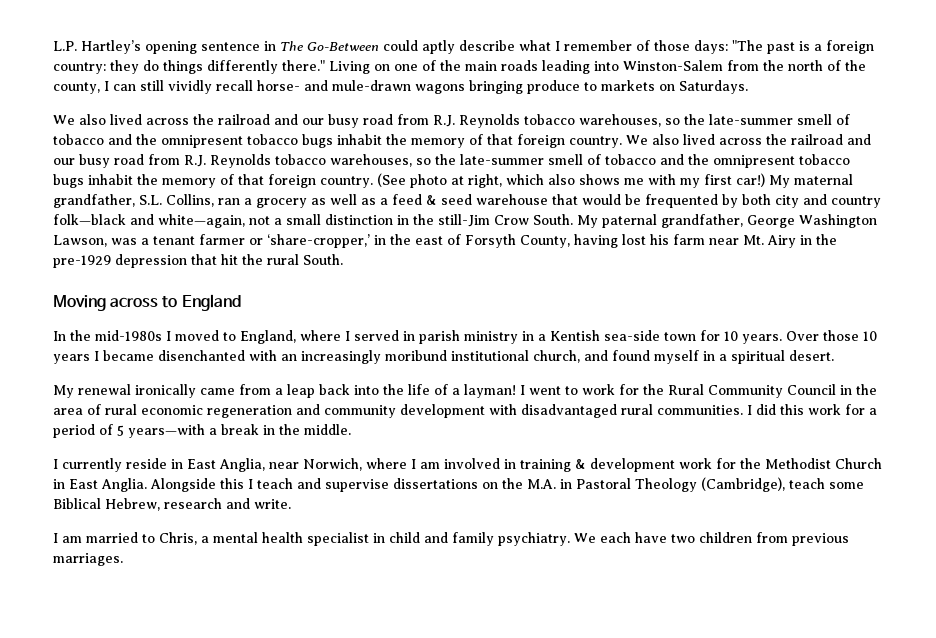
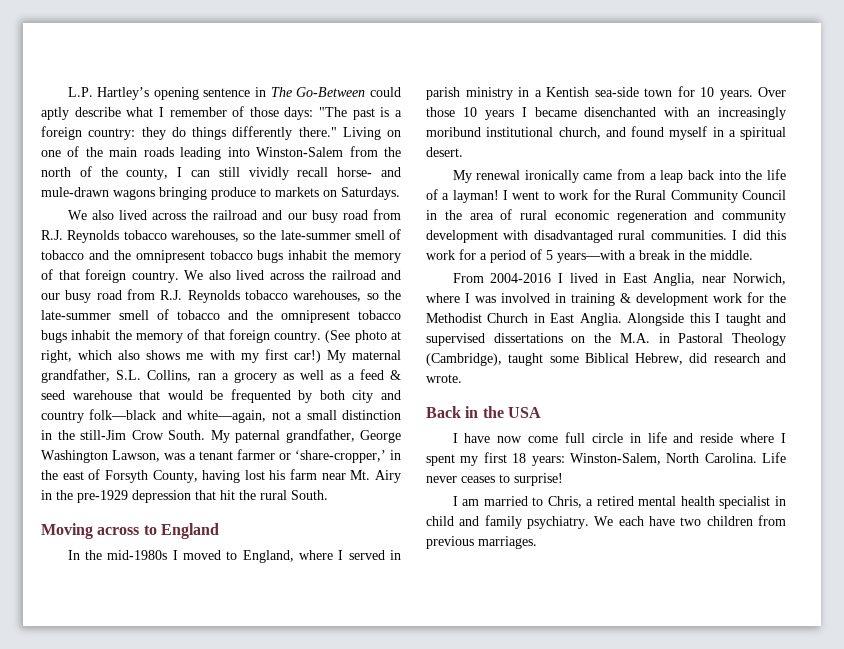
- I currently reside in East Anglia, near Norwich, where I am involved in training & development work for the Methodist Church in East Anglia.
+ From 2004-2016 I lived in East Anglia, near Norwich, where I was involved in training & development work for the Methodist Church in East Anglia.
- Alongside this I teach and supervise dissertations on the M.A. in Pastoral Theology (Cambridge), teach some Biblical Hebrew, research and write.
+ Alongside this I taught and supervised dissertations on the M.A. in Pastoral Theology (Cambridge), taught some Biblical Hebrew, did research and wrote.
+ Back in the USA
+ I have now come full circle in life and reside where I spent my first 18 years: Winston-Salem, North Carolina. Life never ceases to surprise!
- I am married to Chris, a mental health specialist in child and family psychiatry.
+ I am married to Chris, a retired mental health specialist in child and family psychiatry.

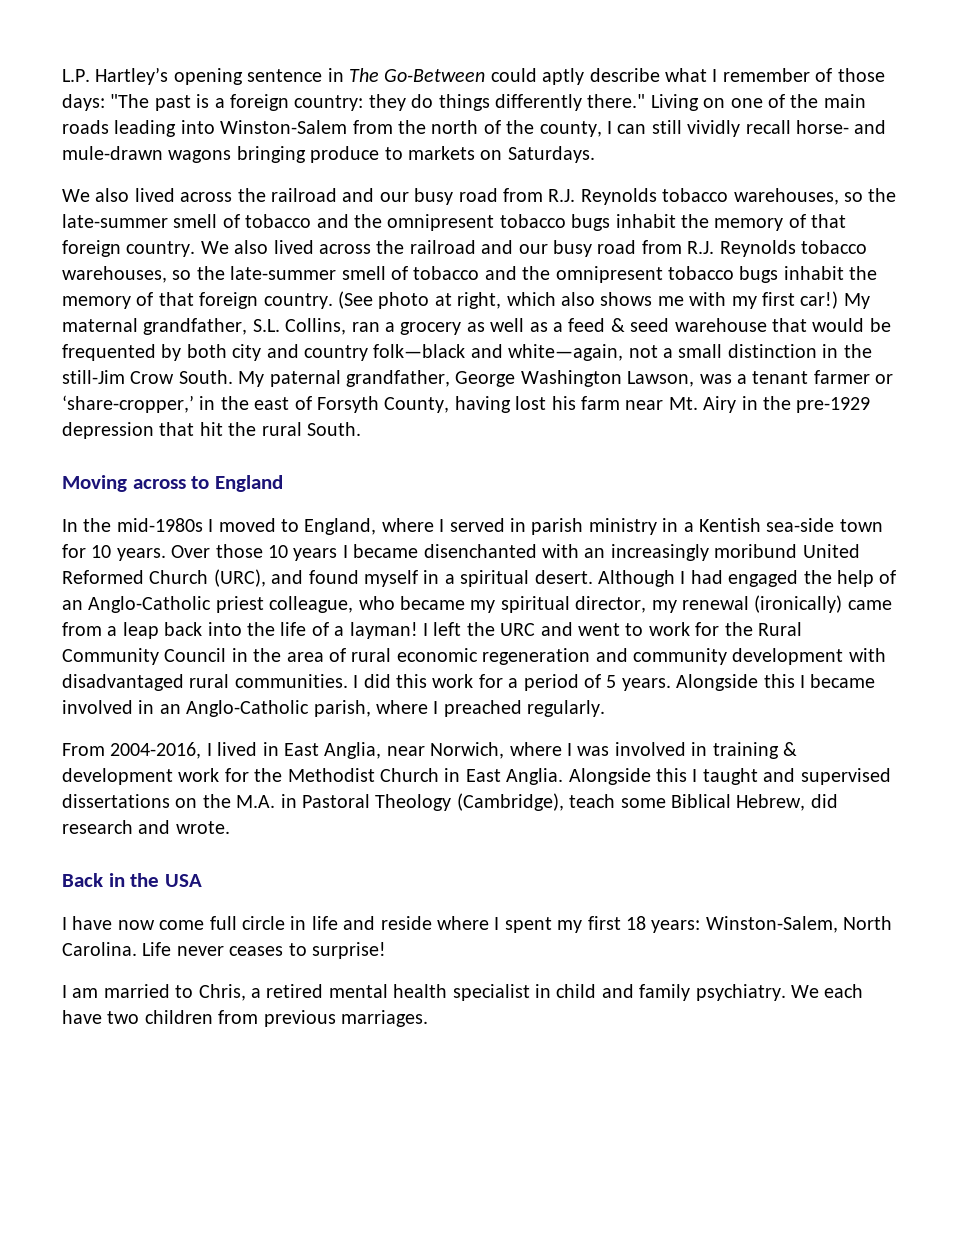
- Over those 10 years I became disenchanted with an increasingly moribund institutional church, and found myself in a spiritual desert.
- My renewal ironically came from a leap back into the life of a layman!
+ Over those 10 years I became disenchanted with an increasingly moribund United Reformed Church (URC), and found myself in a spiritual desert. Although I had engaged the help of an Anglo-Catholic priest colleague, who became my spiritual director, my renewal (ironically) came from a leap back into the life of a layman!
- I went to work for the Rural Community Council in the area of rural economic regeneration and community development with disadvantaged rural communities.
+ I left the URC and went to work for the Rural Community Council in the area of rural economic regeneration and community development with disadvantaged rural communities.
- I did this work for a period of 5 years—with a break in the middle.
+ I did this work for a period of 5 years. Alongside this I became involved in an Anglo-Catholic parish, where I preached regularly.
- From 2004-2016 I lived in East Anglia, near Norwich, where I was involved in training & development work for the Methodist Church in East Anglia.
+ From 2004-2016, I lived in East Anglia, near Norwich, where I was involved in training & development work for the Methodist Church in East Anglia.
- Alongside this I taught and supervised dissertations on the M.A. in Pastoral Theology (Cambridge), taught some Biblical Hebrew, did research and wrote.
+ Alongside this I taught and supervised dissertations on the M.A. in Pastoral Theology (Cambridge), teach some Biblical Hebrew, did research and wrote.

